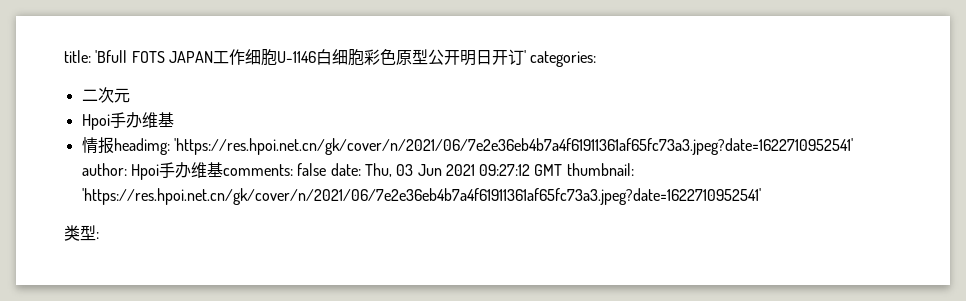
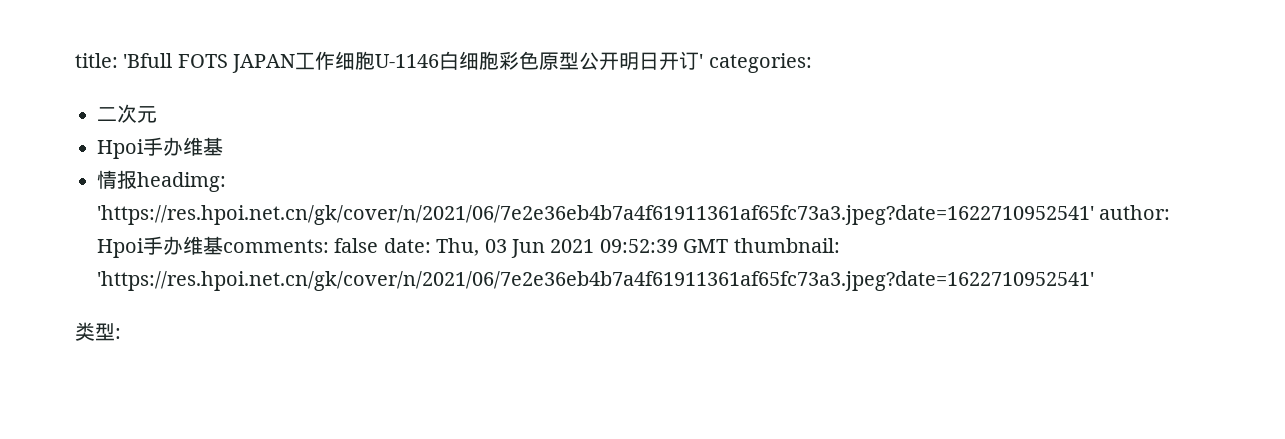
- 情报headimg: 'https://res.hpoi.net.cn/gk/cover/n/2021/06/7e2e36eb4b7a4f61911361af65fc73a3.jpeg?date=1622710952541' author: Hpoi手办维基comments: false date: Thu, 03 Jun 2021 09:27:12 GMT thumbnail: 'https://res.hpoi.net.cn/gk/cover/n/2021/06/7e2e36eb4b7a4f61911361af65fc73a3.jpeg?date=1622710952541'
+ 情报headimg: 'https://res.hpoi.net.cn/gk/cover/n/2021/06/7e2e36eb4b7a4f61911361af65fc73a3.jpeg?date=1622710952541' author: Hpoi手办维基comments: false date: Thu, 03 Jun 2021 09:52:39 GMT thumbnail: 'https://res.hpoi.net.cn/gk/cover/n/2021/06/7e2e36eb4b7a4f61911361af65fc73a3.jpeg?date=1622710952541'

